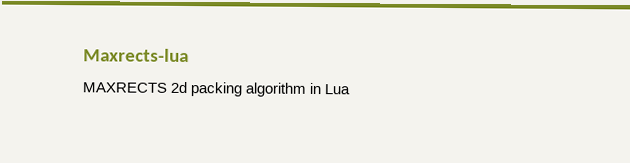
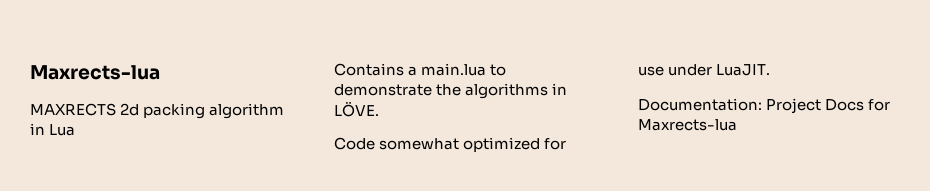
+ Contains a main.lua to demonstrate the algorithms in LÖVE.
+ Code somewhat optimized for use under LuaJIT.
+ Documentation: Project Docs for Maxrects-lua

